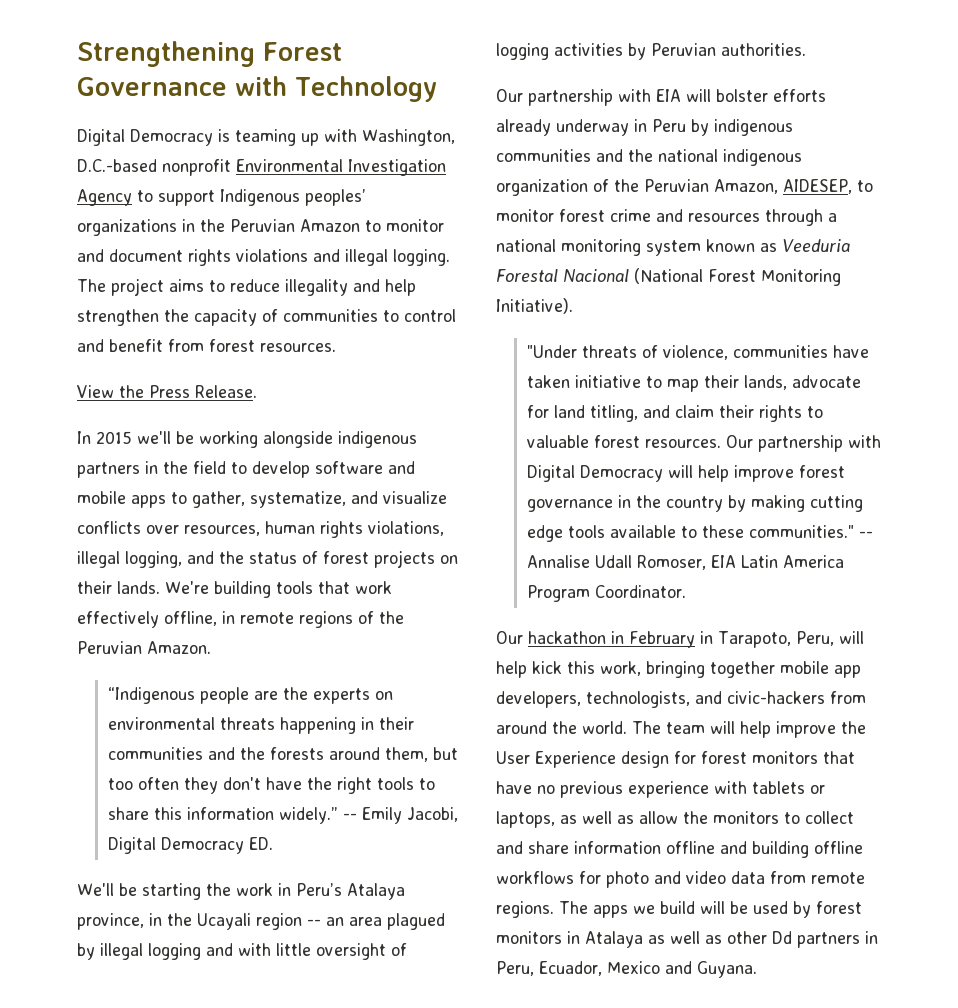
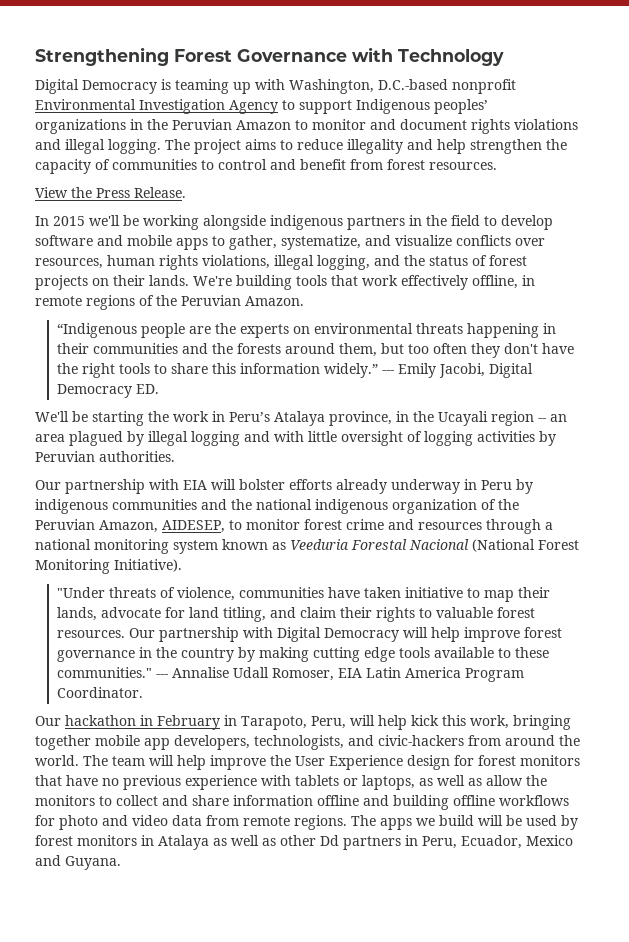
- -- Emily Jacobi, Digital Democracy ED.
+ --- Emily Jacobi, Digital Democracy ED.
- -- Annalise Udall Romoser, EIA Latin America Program Coordinator.
+ --- Annalise Udall Romoser, EIA Latin America Program Coordinator.

